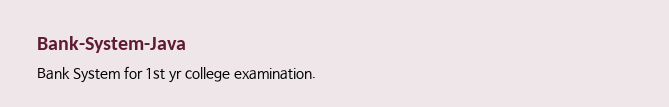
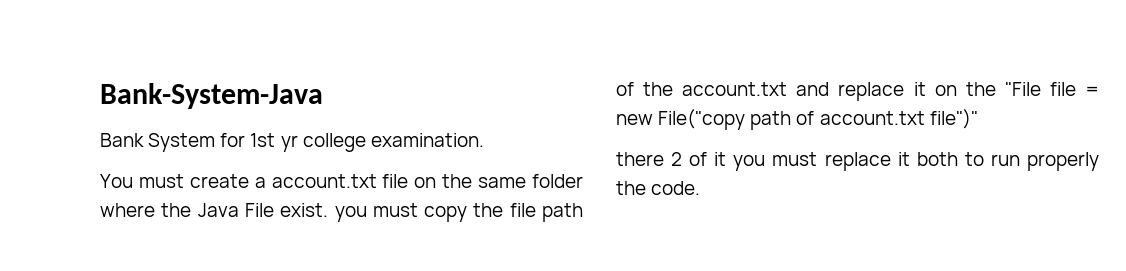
+ You must create a account.txt file on the same folder where the Java File exist. you must copy the file path of the account.txt and replace it on the "File file = new File("copy path of account.txt file")"
+ there 2 of it you must replace it both to run properly the code.

